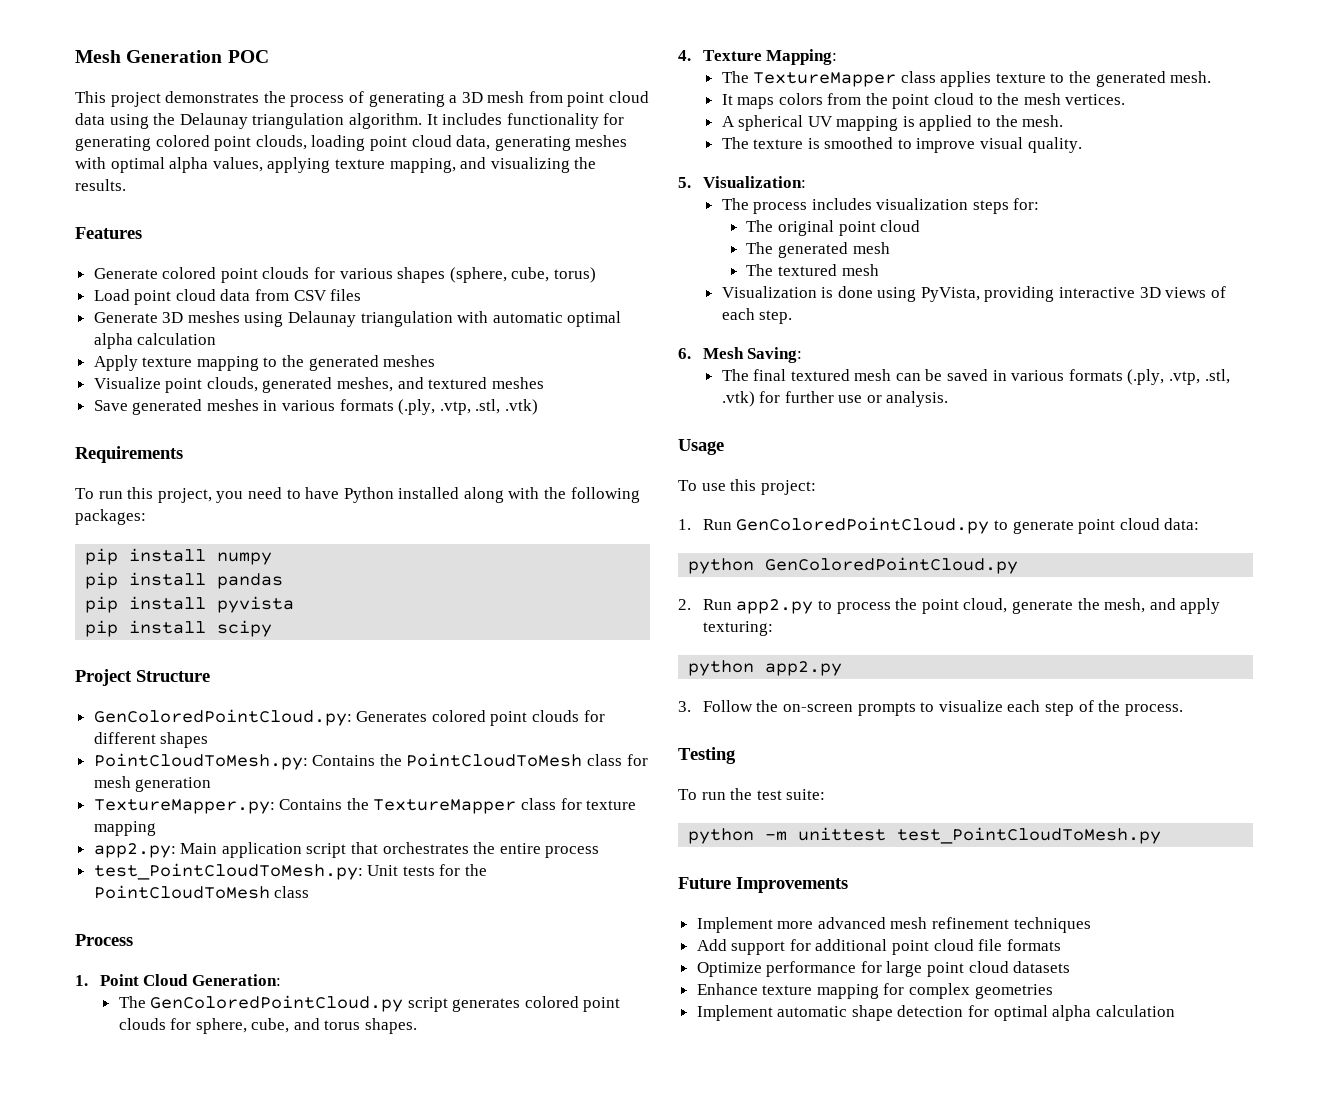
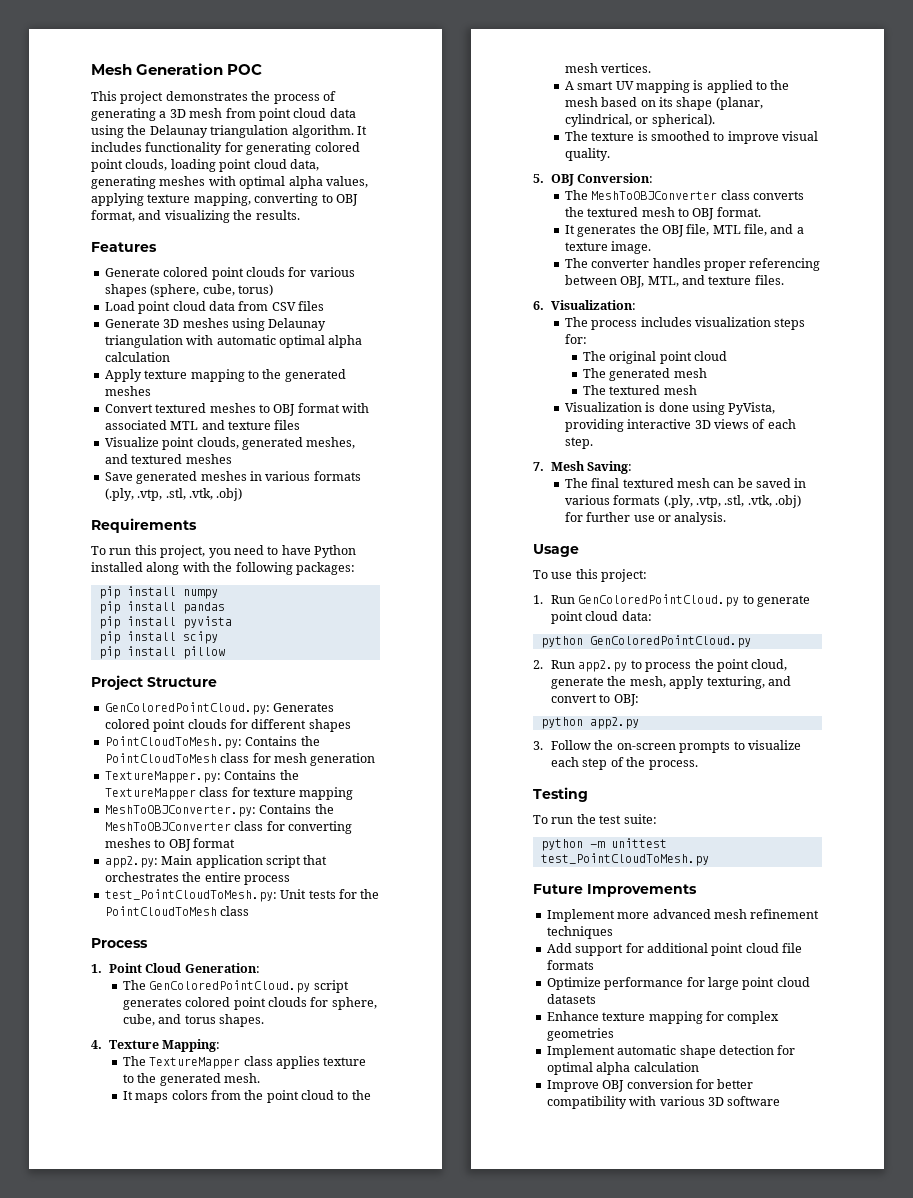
- It includes functionality for generating colored point clouds, loading point cloud data, generating meshes with optimal alpha values, applying texture mapping, and visualizing the results.
+ It includes functionality for generating colored point clouds, loading point cloud data, generating meshes with optimal alpha values, applying texture mapping, converting to OBJ format, and visualizing the results.
+ Convert textured meshes to OBJ format with associated MTL and texture files
- Save generated meshes in various formats (.ply, .vtp, .stl, .vtk)
+ Save generated meshes in various formats (.ply, .vtp, .stl, .vtk, .obj)
+ pip install pillow
+ MeshToOBJConverter.py: Contains the MeshToOBJConverter class for converting meshes to OBJ format
- A spherical UV mapping is applied to the mesh.
+ A smart UV mapping is applied to the mesh based on its shape (planar, cylindrical, or spherical).
- 5. Visualization:
+ 5. OBJ Conversion:
+ The MeshToOBJConverter class converts the textured mesh to OBJ format.
+ It generates the OBJ file, MTL file, and a texture image.
+ The converter handles proper referencing between OBJ, MTL, and texture files.
+ 6. Visualization:
- 6. Mesh Saving:
+ 7. Mesh Saving:
- The final textured mesh can be saved in various formats (.ply, .vtp, .stl, .vtk) for further use or analysis.
+ The final textured mesh can be saved in various formats (.ply, .vtp, .stl, .vtk, .obj) for further use or analysis.
- 2. Run app2.py to process the point cloud, generate the mesh, and apply texturing:
+ 2. Run app2.py to process the point cloud, generate the mesh, apply texturing, and convert to OBJ:
+ Improve OBJ conversion for better compatibility with various 3D software

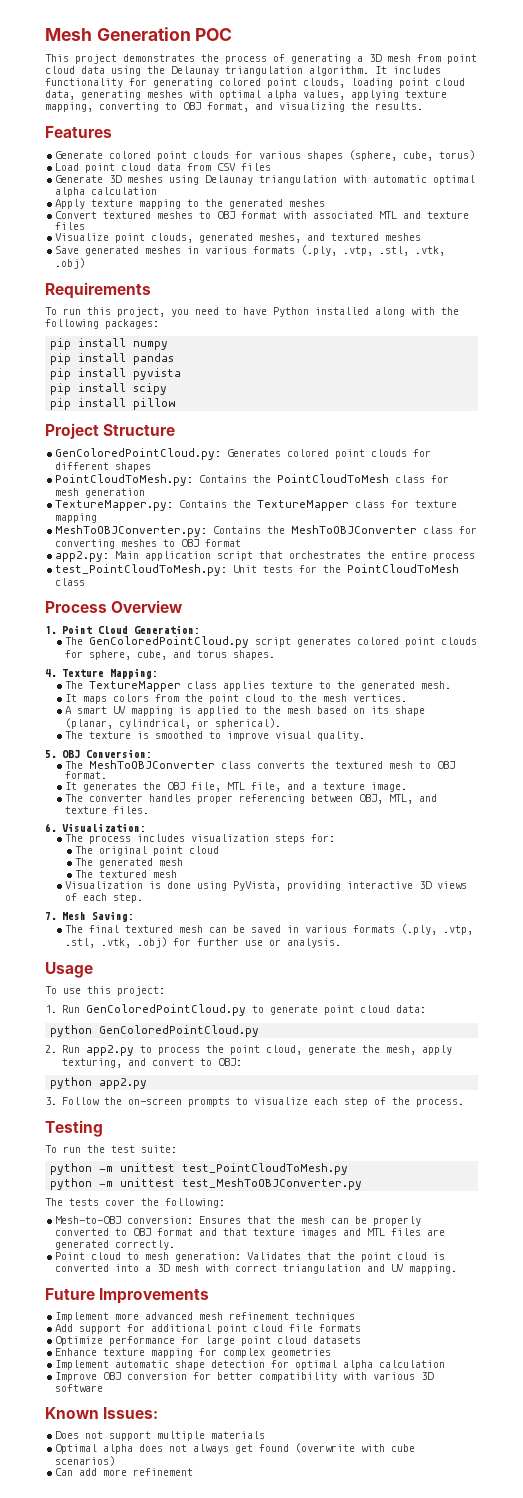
- Process
+ Process Overview
+ python -m unittest test_MeshToOBJConverter.py
+ The tests cover the following:
+ Mesh-to-OBJ conversion: Ensures that the mesh can be properly converted to OBJ format and that texture images and MTL files are generated correctly.
+ Point cloud to mesh generation: Validates that the point cloud is converted into a 3D mesh with correct triangulation and UV mapping.
+ Known Issues:
+ Does not support multiple materials
+ Optimal alpha does not always get found (overwrite with cube scenarios)
+ Can add more refinement

